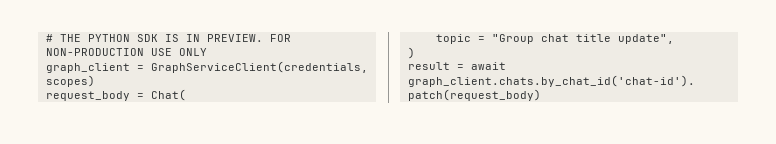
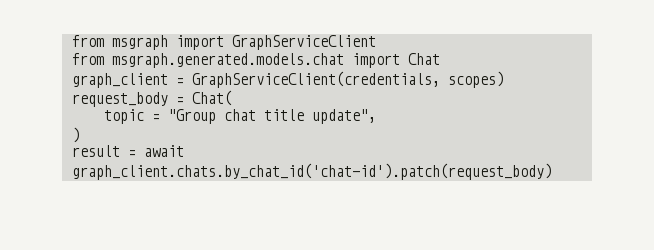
- # THE PYTHON SDK IS IN PREVIEW. FOR NON-PRODUCTION USE ONLY
+ from msgraph import GraphServiceClient
+ from msgraph.generated.models.chat import Chat

